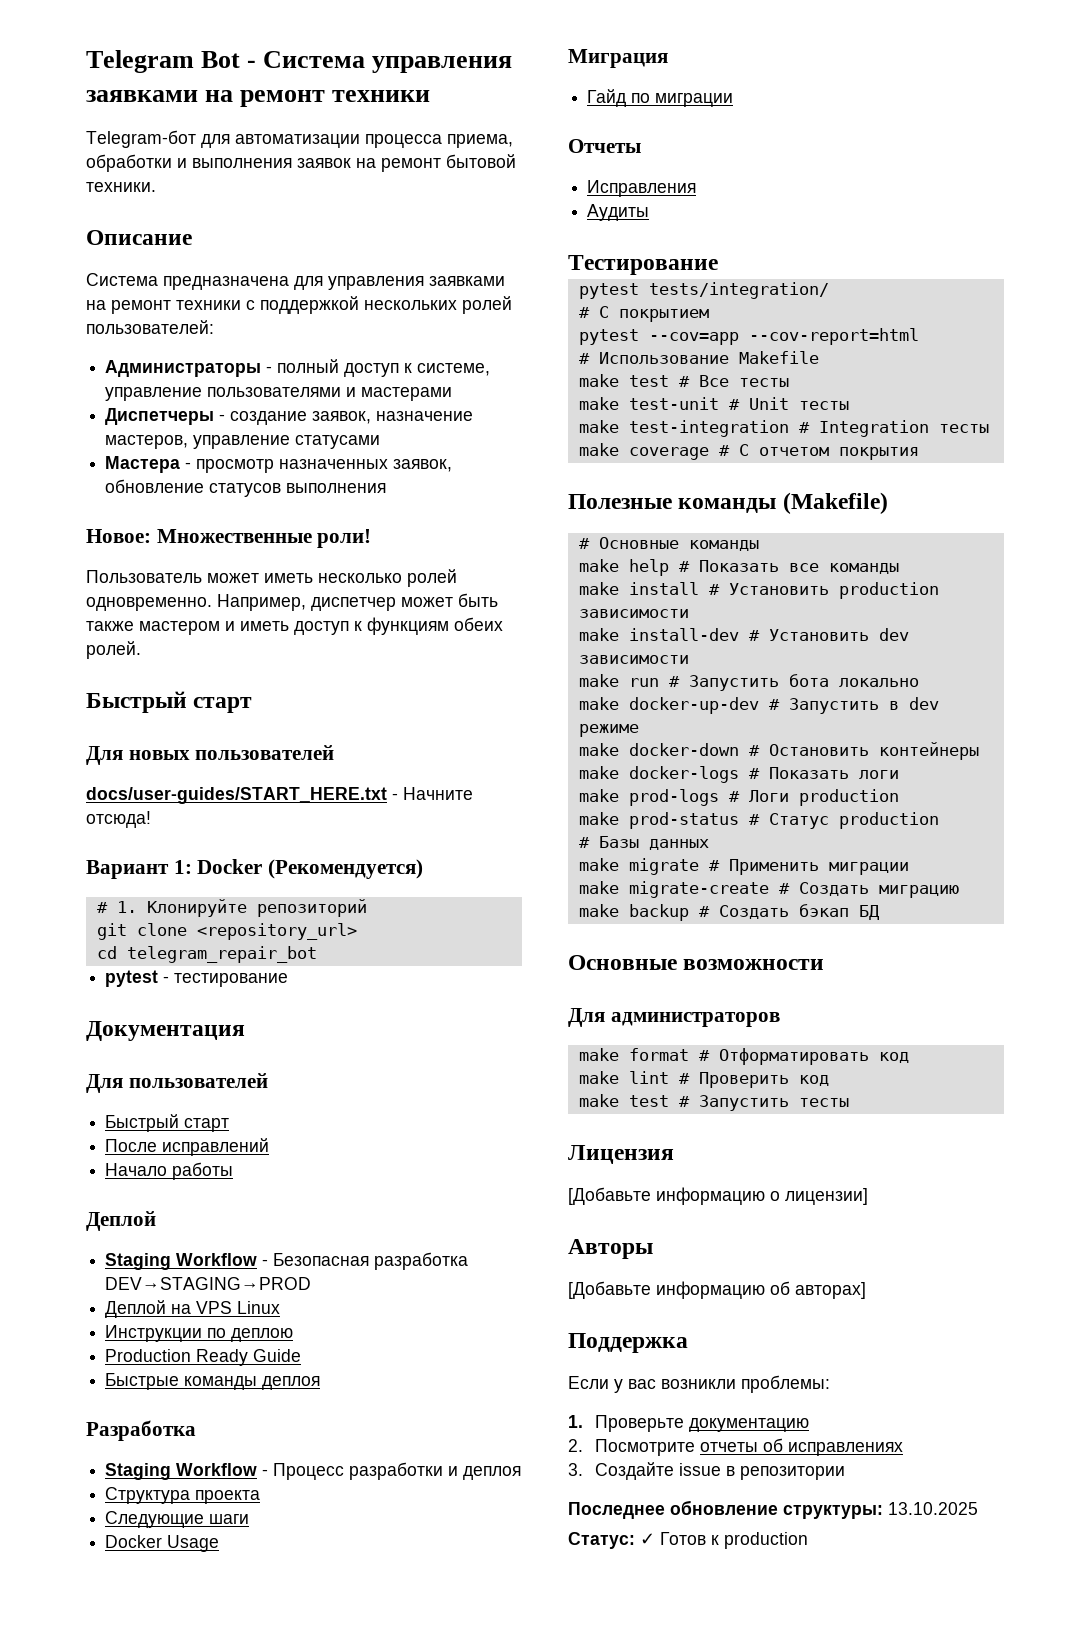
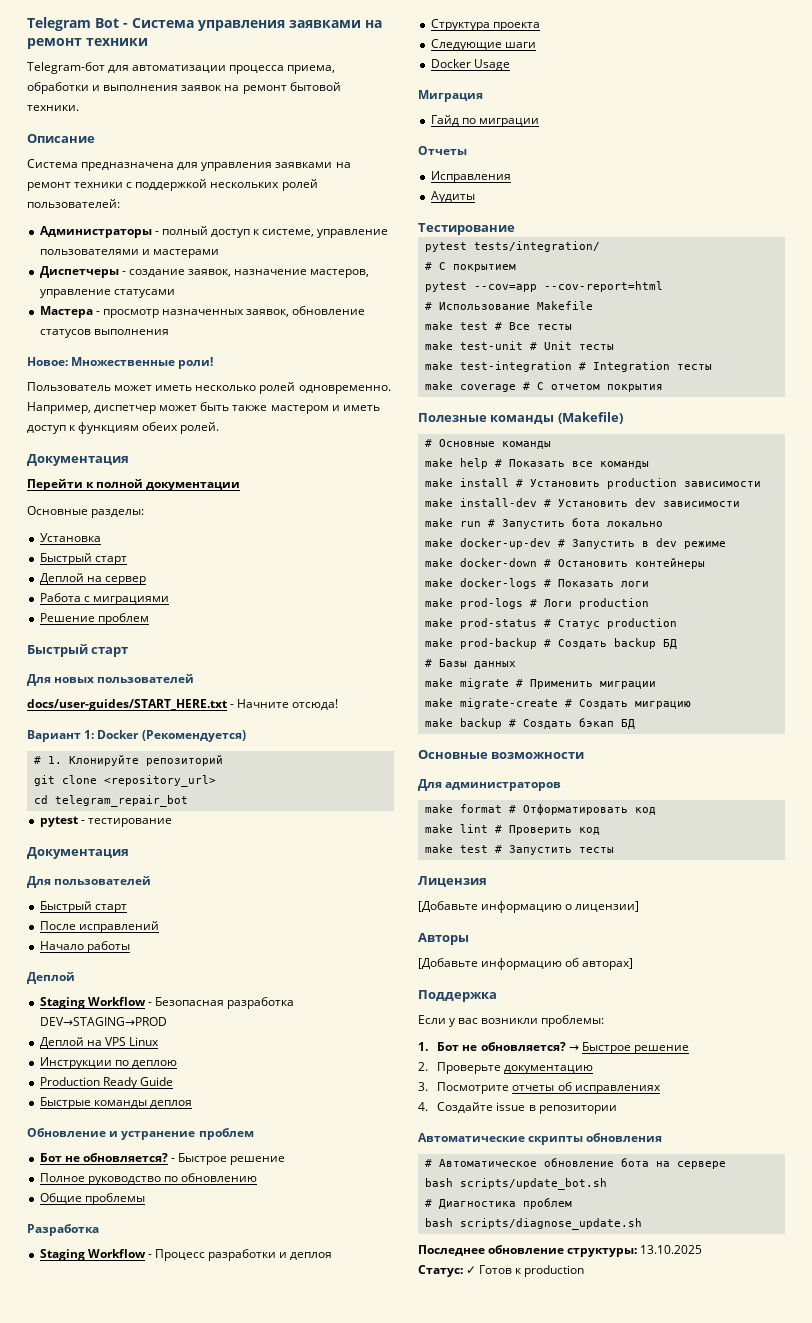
  Например, диспетчер может быть также мастером и иметь доступ к функциям обеих ролей.
+ Документация
+ Перейти к полной документации
+ Основные разделы:
+ Установка
+ Быстрый старт
+ Деплой на сервер
+ Работа с миграциями
+ Решение проблем
+ Обновление и устранение проблем
+ Бот не обновляется? - Быстрое решение
+ Полное руководство по обновлению
+ Общие проблемы
+ make prod-backup # Создать backup БД
- 1. Проверьте документацию
+ 1. Бот не обновляется? → Быстрое решение
+ 2. Проверьте документацию
- 2. Посмотрите отчеты об исправлениях
+ 3. Посмотрите отчеты об исправлениях
- 3. Создайте issue в репозитории
+ 4. Создайте issue в репозитории
+ Автоматические скрипты обновления
+ # Автоматическое обновление бота на сервере
+ bash scripts/update_bot.sh
+ # Диагностика проблем
+ bash scripts/diagnose_update.sh

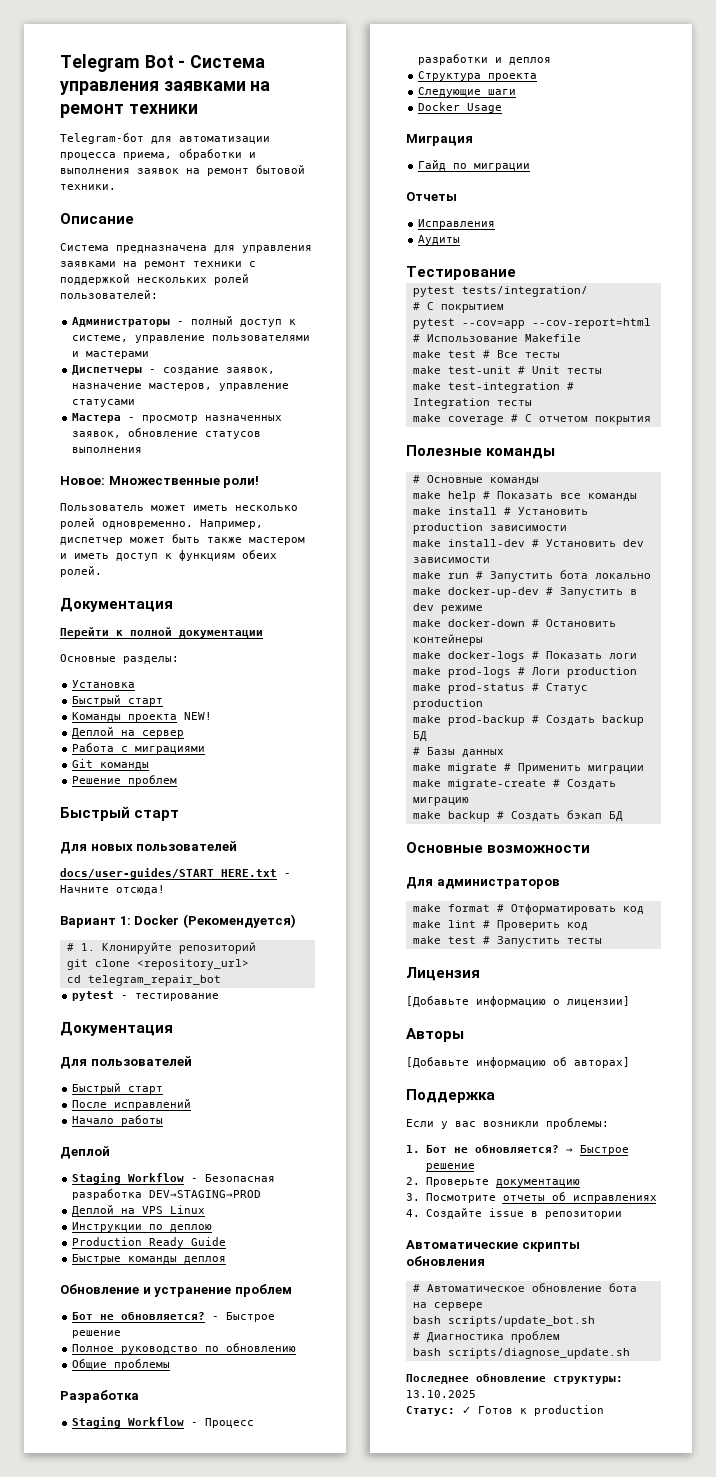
+ Команды проекта NEW!
+ Git команды
- Полезные команды (Makefile)
+ Полезные команды

